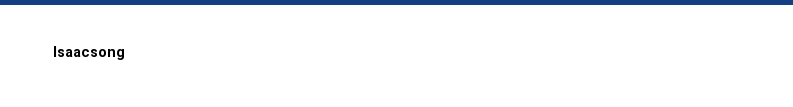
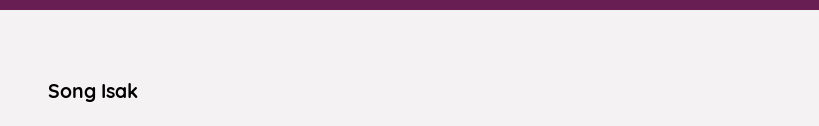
- Isaacsong
+ Song Isak

